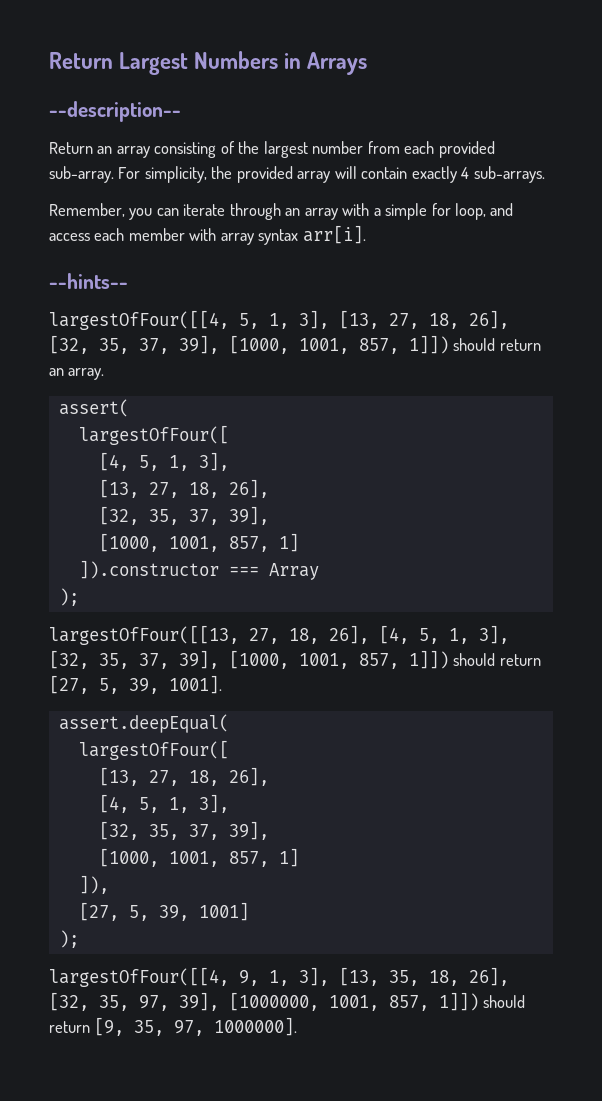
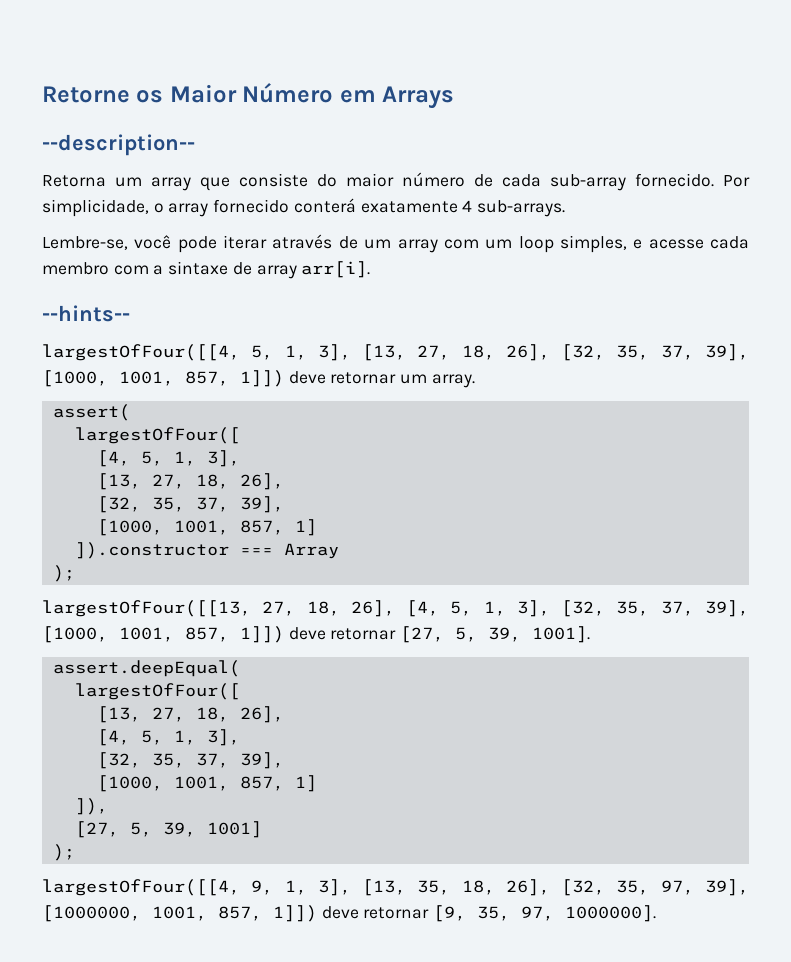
- Return Largest Numbers in Arrays
+ Retorne os Maior Número em Arrays
  --description--
- Return an array consisting of the largest number from each provided sub-array. For simplicity, the provided array will contain exactly 4 sub-arrays.
- Remember, you can iterate through an array with a simple for loop, and access each member with array syntax arr[i].
+ Retorna um array que consiste do maior número de cada sub-array fornecido. Por simplicidade, o array fornecido conterá exatamente 4 sub-arrays.
+ Lembre-se, você pode iterar através de um array com um loop simples, e acesse cada membro com a sintaxe de array arr[i].
- largestOfFour([[4, 5, 1, 3], [13, 27, 18, 26], [32, 35, 37, 39], [1000, 1001, 857, 1]]) should return an array.
+ largestOfFour([[4, 5, 1, 3], [13, 27, 18, 26], [32, 35, 37, 39], [1000, 1001, 857, 1]]) deve retornar um array.
- largestOfFour([[13, 27, 18, 26], [4, 5, 1, 3], [32, 35, 37, 39], [1000, 1001, 857, 1]]) should return [27, 5, 39, 1001].
+ largestOfFour([[13, 27, 18, 26], [4, 5, 1, 3], [32, 35, 37, 39], [1000, 1001, 857, 1]]) deve retornar [27, 5, 39, 1001].
- largestOfFour([[4, 9, 1, 3], [13, 35, 18, 26], [32, 35, 97, 39], [1000000, 1001, 857, 1]]) should return [9, 35, 97, 1000000].
+ largestOfFour([[4, 9, 1, 3], [13, 35, 18, 26], [32, 35, 97, 39], [1000000, 1001, 857, 1]]) deve retornar [9, 35, 97, 1000000].

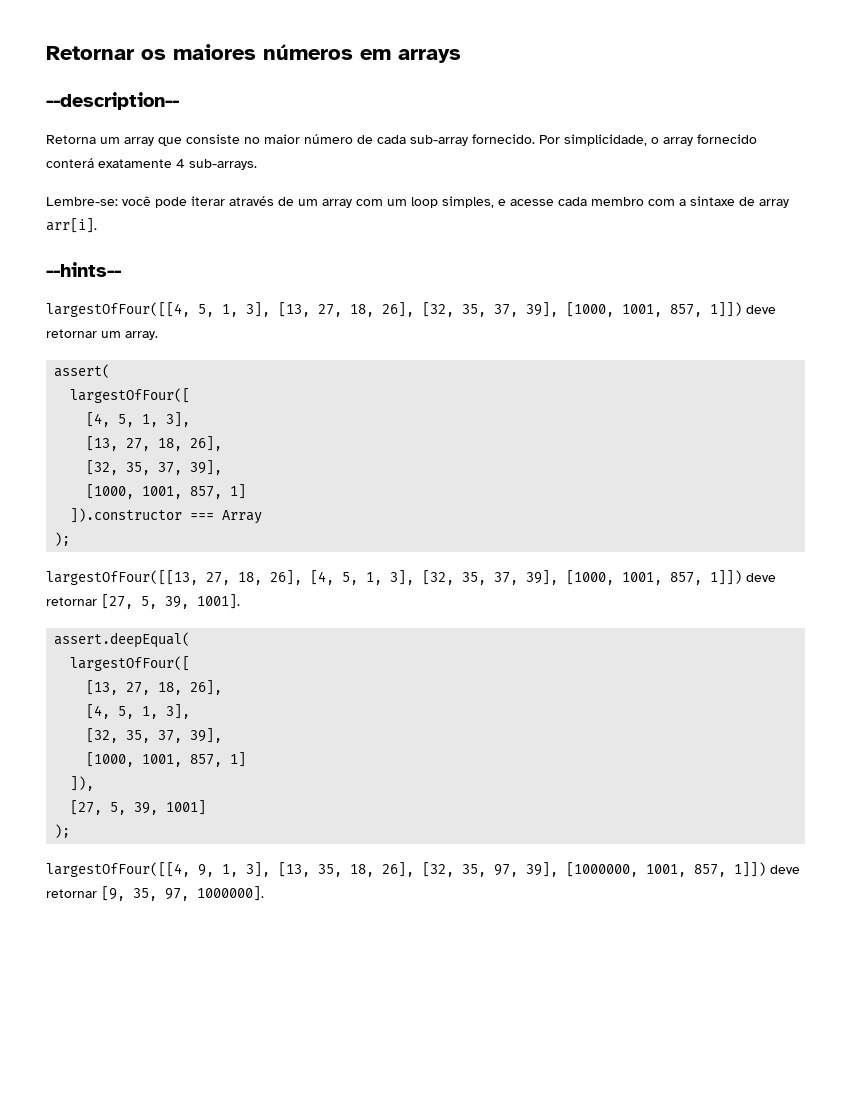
- Retorne os Maior Número em Arrays
+ Retornar os maiores números em arrays
- Retorna um array que consiste do maior número de cada sub-array fornecido.
+ Retorna um array que consiste no maior número de cada sub-array fornecido.
- Lembre-se, você pode iterar através de um array com um loop simples, e acesse cada membro com a sintaxe de array arr[i].
+ Lembre-se: você pode iterar através de um array com um loop simples, e acesse cada membro com a sintaxe de array arr[i].

